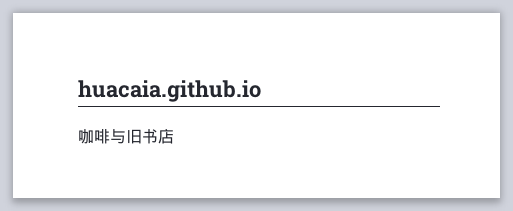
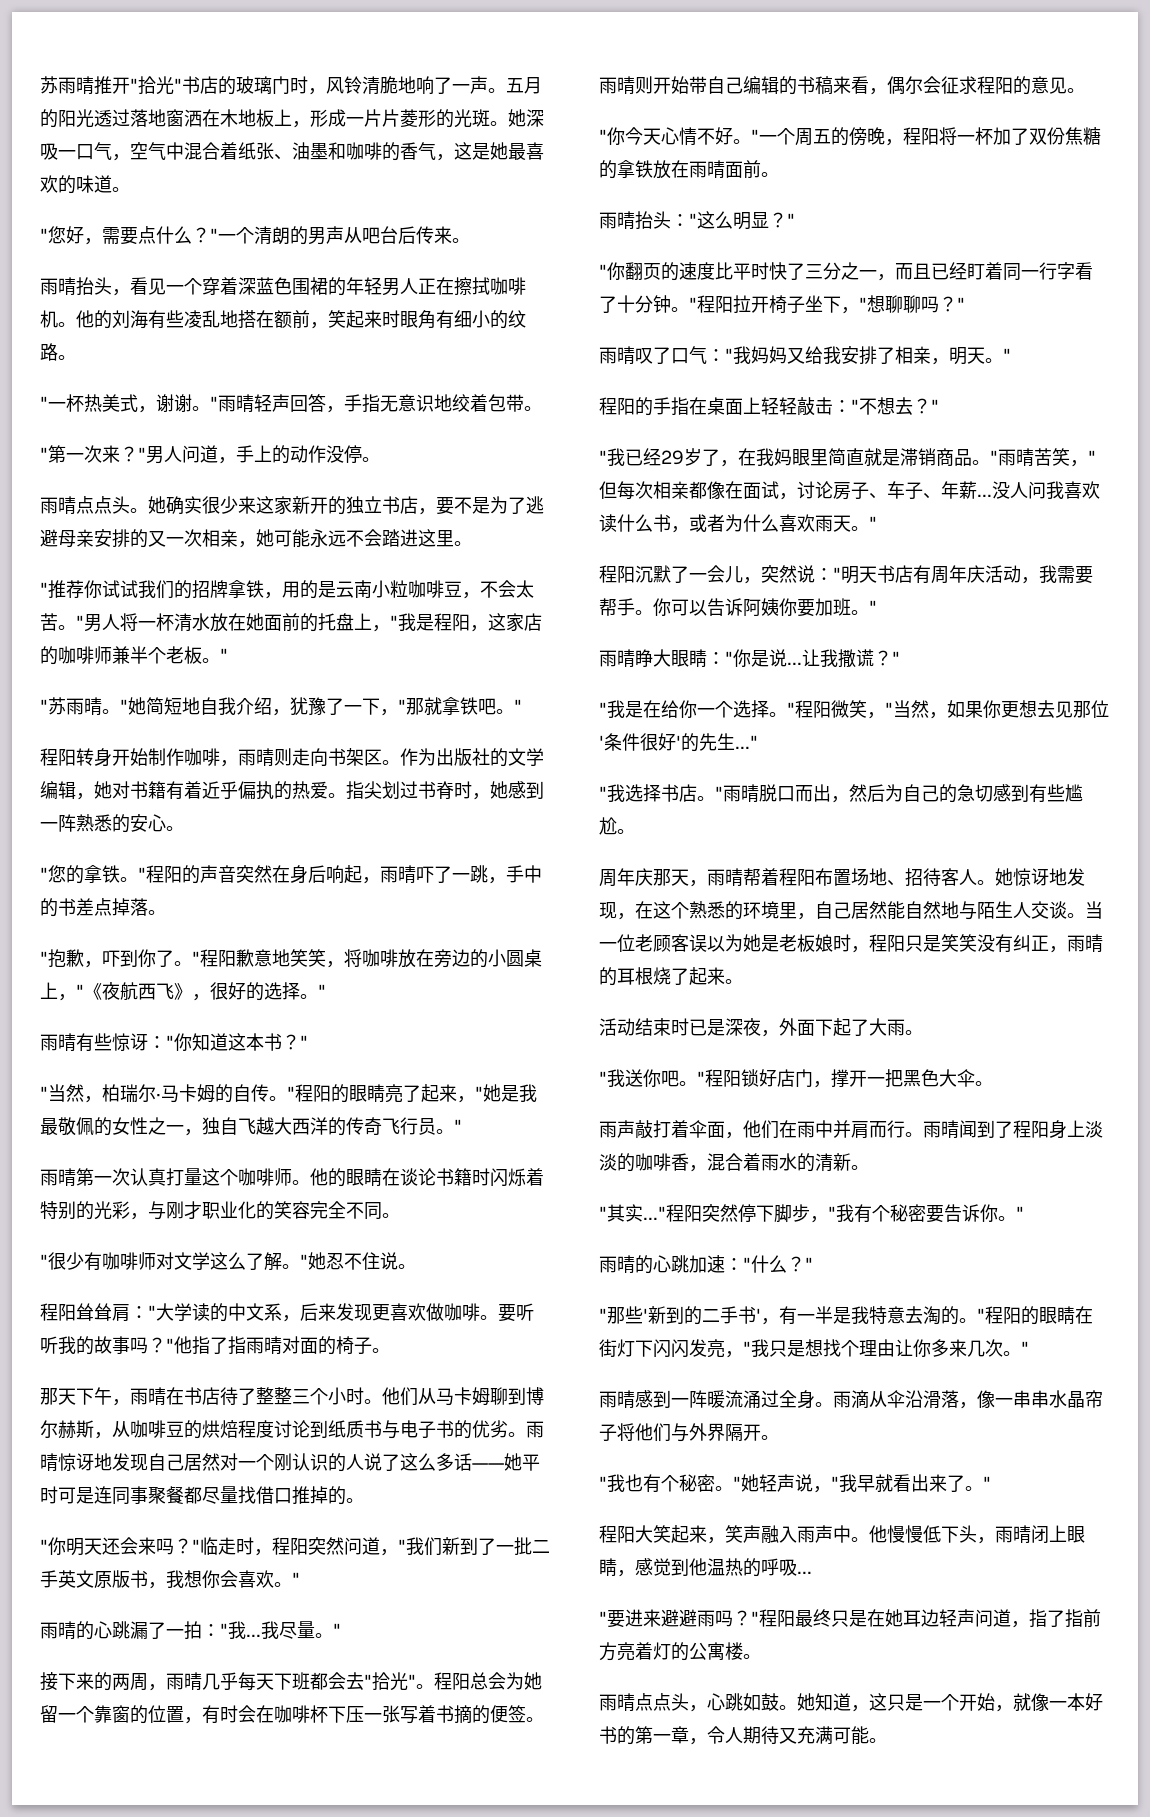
- huacaia.github.io
- 咖啡与旧书店
+ 苏雨晴推开"拾光"书店的玻璃门时，风铃清脆地响了一声。五月的阳光透过落地窗洒在木地板上，形成一片片菱形的光斑。她深吸一口气，空气中混合着纸张、油墨和咖啡的香气，这是她最喜欢的味道。
+ "您好，需要点什么？"一个清朗的男声从吧台后传来。
+ 雨晴抬头，看见一个穿着深蓝色围裙的年轻男人正在擦拭咖啡机。他的刘海有些凌乱地搭在额前，笑起来时眼角有细小的纹路。
+ "一杯热美式，谢谢。"雨晴轻声回答，手指无意识地绞着包带。
+ "第一次来？"男人问道，手上的动作没停。
+ 雨晴点点头。她确实很少来这家新开的独立书店，要不是为了逃避母亲安排的又一次相亲，她可能永远不会踏进这里。
+ "推荐你试试我们的招牌拿铁，用的是云南小粒咖啡豆，不会太苦。"男人将一杯清水放在她面前的托盘上，"我是程阳，这家店的咖啡师兼半个老板。"
+ "苏雨晴。"她简短地自我介绍，犹豫了一下，"那就拿铁吧。"
+ 程阳转身开始制作咖啡，雨晴则走向书架区。作为出版社的文学编辑，她对书籍有着近乎偏执的热爱。指尖划过书脊时，她感到一阵熟悉的安心。
+ "您的拿铁。"程阳的声音突然在身后响起，雨晴吓了一跳，手中的书差点掉落。
+ "抱歉，吓到你了。"程阳歉意地笑笑，将咖啡放在旁边的小圆桌上，"《夜航西飞》，很好的选择。"
+ 雨晴有些惊讶："你知道这本书？"
+ "当然，柏瑞尔·马卡姆的自传。"程阳的眼睛亮了起来，"她是我最敬佩的女性之一，独自飞越大西洋的传奇飞行员。"
+ 雨晴第一次认真打量这个咖啡师。他的眼睛在谈论书籍时闪烁着特别的光彩，与刚才职业化的笑容完全不同。
+ "很少有咖啡师对文学这么了解。"她忍不住说。
+ 程阳耸耸肩："大学读的中文系，后来发现更喜欢做咖啡。要听听我的故事吗？"他指了指雨晴对面的椅子。
+ 那天下午，雨晴在书店待了整整三个小时。他们从马卡姆聊到博尔赫斯，从咖啡豆的烘焙程度讨论到纸质书与电子书的优劣。雨晴惊讶地发现自己居然对一个刚认识的人说了这么多话——她平时可是连同事聚餐都尽量找借口推掉的。
+ "你明天还会来吗？"临走时，程阳突然问道，"我们新到了一批二手英文原版书，我想你会喜欢。"
+ 雨晴的心跳漏了一拍："我...我尽量。"
+ 接下来的两周，雨晴几乎每天下班都会去"拾光"。程阳总会为她留一个靠窗的位置，有时会在咖啡杯下压一张写着书摘的便签。雨晴则开始带自己编辑的书稿来看，偶尔会征求程阳的意见。
+ "你今天心情不好。"一个周五的傍晚，程阳将一杯加了双份焦糖的拿铁放在雨晴面前。
+ 雨晴抬头："这么明显？"
+ "你翻页的速度比平时快了三分之一，而且已经盯着同一行字看了十分钟。"程阳拉开椅子坐下，"想聊聊吗？"
+ 雨晴叹了口气："我妈妈又给我安排了相亲，明天。"
+ 程阳的手指在桌面上轻轻敲击："不想去？"
+ "我已经29岁了，在我妈眼里简直就是滞销商品。"雨晴苦笑，"但每次相亲都像在面试，讨论房子、车子、年薪...没人问我喜欢读什么书，或者为什么喜欢雨天。"
+ 程阳沉默了一会儿，突然说："明天书店有周年庆活动，我需要帮手。你可以告诉阿姨你要加班。"
+ 雨晴睁大眼睛："你是说...让我撒谎？"
+ "我是在给你一个选择。"程阳微笑，"当然，如果你更想去见那位'条件很好'的先生..."
+ "我选择书店。"雨晴脱口而出，然后为自己的急切感到有些尴尬。
+ 周年庆那天，雨晴帮着程阳布置场地、招待客人。她惊讶地发现，在这个熟悉的环境里，自己居然能自然地与陌生人交谈。当一位老顾客误以为她是老板娘时，程阳只是笑笑没有纠正，雨晴的耳根烧了起来。
+ 活动结束时已是深夜，外面下起了大雨。
+ "我送你吧。"程阳锁好店门，撑开一把黑色大伞。
+ 雨声敲打着伞面，他们在雨中并肩而行。雨晴闻到了程阳身上淡淡的咖啡香，混合着雨水的清新。
+ "其实..."程阳突然停下脚步，"我有个秘密要告诉你。"
+ 雨晴的心跳加速："什么？"
+ "那些'新到的二手书'，有一半是我特意去淘的。"程阳的眼睛在街灯下闪闪发亮，"我只是想找个理由让你多来几次。"
+ 雨晴感到一阵暖流涌过全身。雨滴从伞沿滑落，像一串串水晶帘子将他们与外界隔开。
+ "我也有个秘密。"她轻声说，"我早就看出来了。"
+ 程阳大笑起来，笑声融入雨声中。他慢慢低下头，雨晴闭上眼睛，感觉到他温热的呼吸...
+ "要进来避避雨吗？"程阳最终只是在她耳边轻声问道，指了指前方亮着灯的公寓楼。
+ 雨晴点点头，心跳如鼓。她知道，这只是一个开始，就像一本好书的第一章，令人期待又充满可能。

